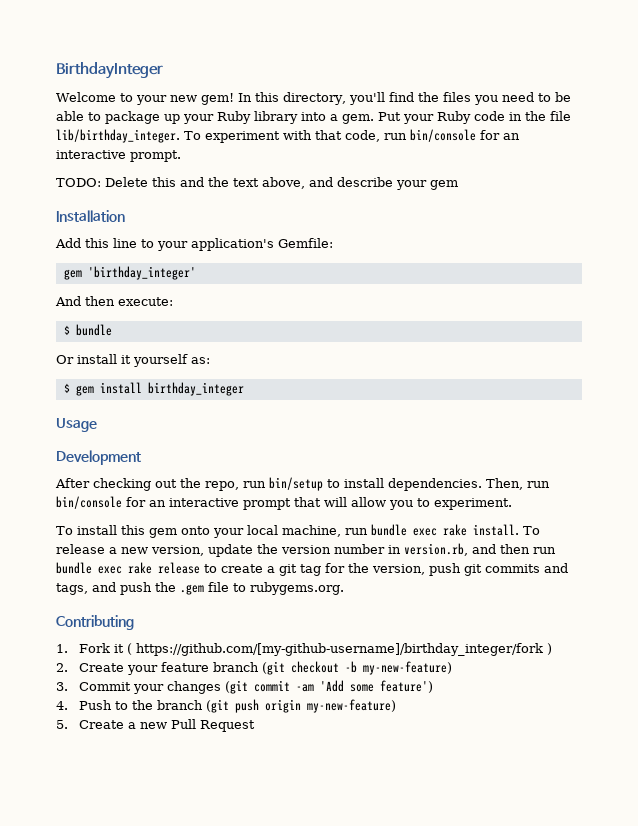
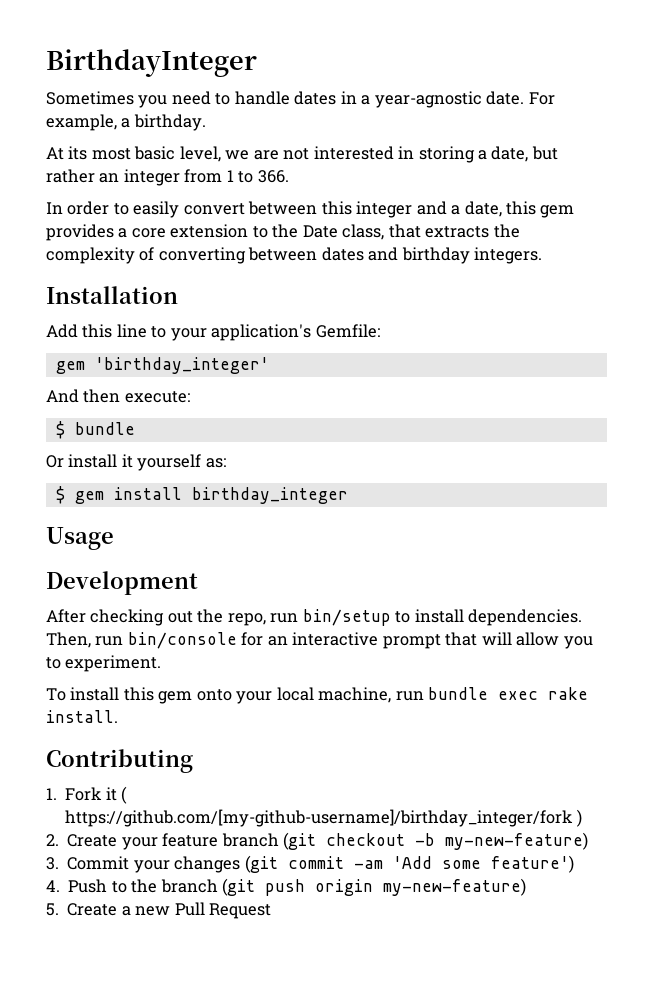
- Welcome to your new gem! In this directory, you'll find the files you need to be able to package up your Ruby library into a gem. Put your Ruby code in the file lib/birthday_integer. To experiment with that code, run bin/console for an interactive prompt.
- TODO: Delete this and the text above, and describe your gem
+ Sometimes you need to handle dates in a year-agnostic date. For example, a birthday.
+ At its most basic level, we are not interested in storing a date, but rather an integer from 1 to 366.
+ In order to easily convert between this integer and a date, this gem provides a core extension to the Date class, that extracts the complexity of converting between dates and birthday integers.
- To release a new version, update the version number in version.rb, and then run bundle exec rake release to create a git tag for the version, push git commits and tags, and push the .gem file to rubygems.org.

